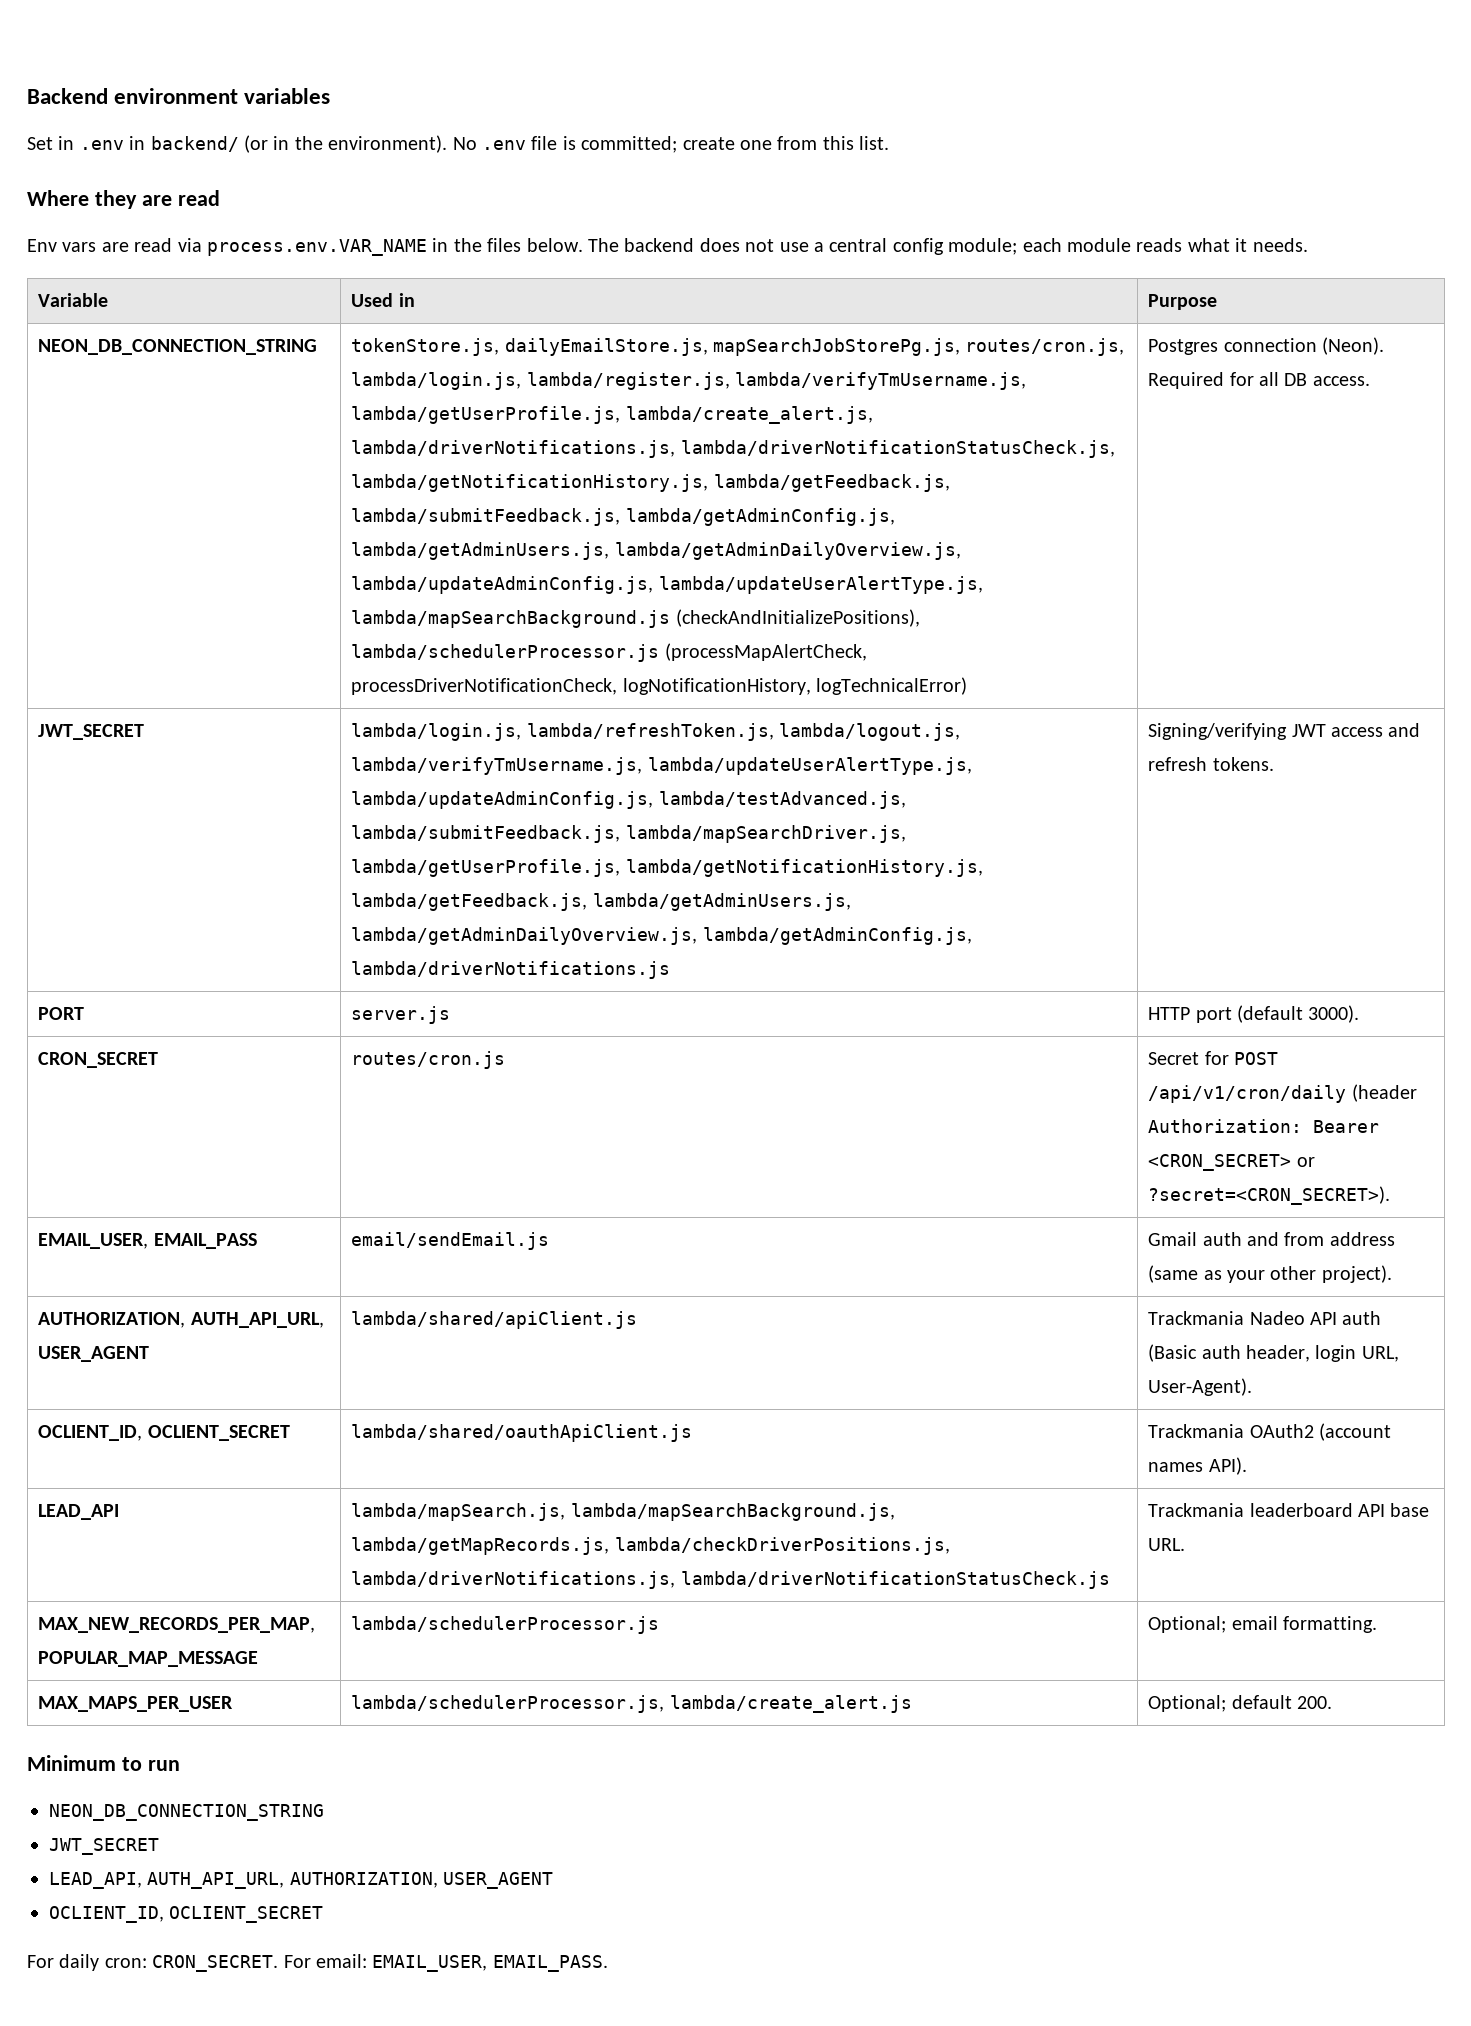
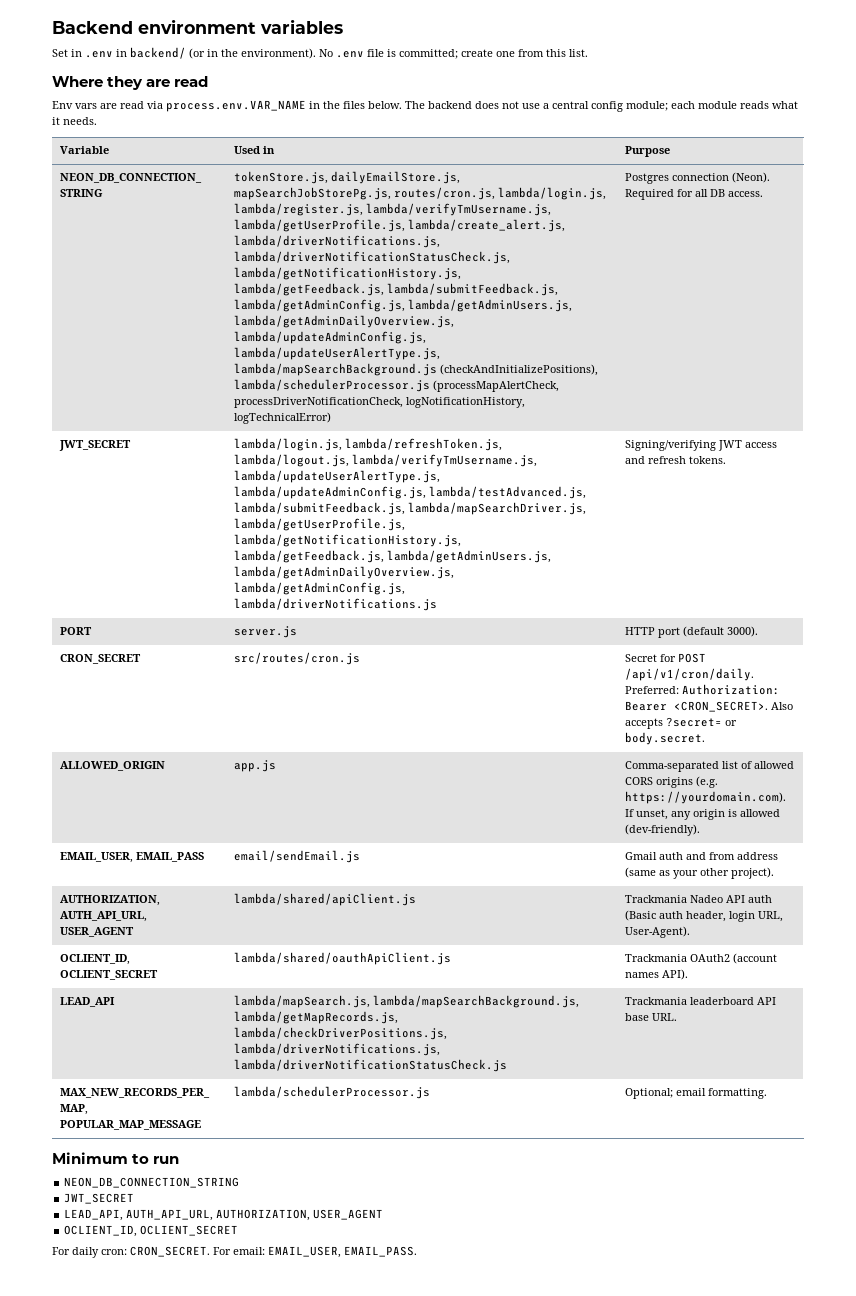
- CRON_SECRET | routes/cron.js | Secret for POST /api/v1/cron/daily (header Authorization: Bearer <CRON_SECRET> or ?secret=<CRON_SECRET>).
+ CRON_SECRET | src/routes/cron.js | Secret for POST /api/v1/cron/daily. Preferred: Authorization: Bearer <CRON_SECRET>. Also accepts ?secret= or body.secret.
+ ALLOWED_ORIGIN | app.js | Comma-separated list of allowed CORS origins (e.g. https://yourdomain.com). If unset, any origin is allowed (dev-friendly).
- MAX_MAPS_PER_USER | lambda/schedulerProcessor.js, lambda/create_alert.js | Optional; default 200.

